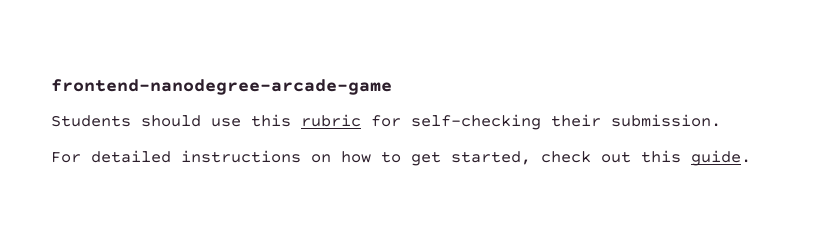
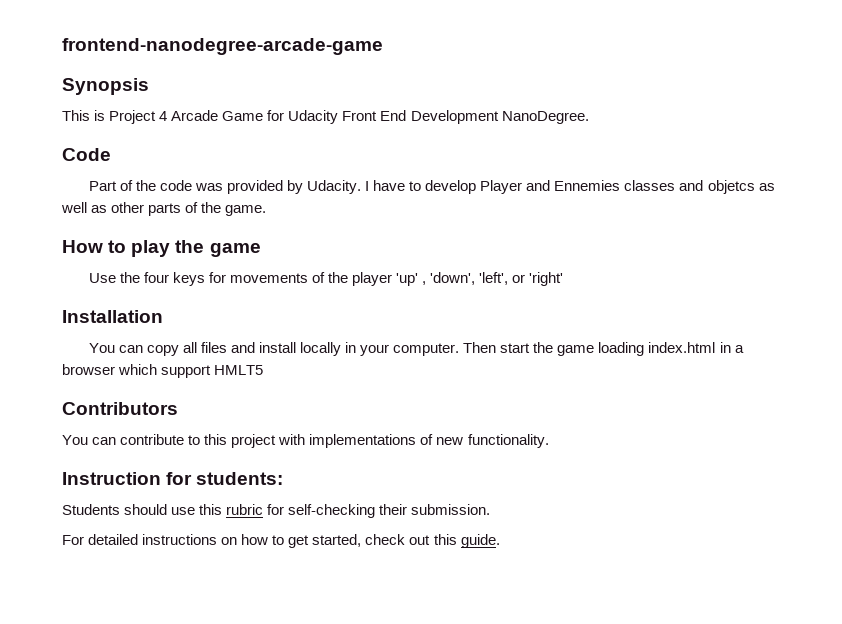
+ Synopsis
+ This is Project 4 Arcade Game for Udacity Front End Development NanoDegree.
+ Code
+ Part of the code was provided by Udacity. I have to develop Player and Ennemies classes and objetcs as well as other parts of the game.
+ How to play the game
+ Use the four keys for movements of the player 'up' , 'down', 'left', or 'right'
+ Installation
+ You can copy all files and install locally in your computer. Then start the game loading index.html in a browser which support HMLT5
+ Contributors
+ You can contribute to this project with implementations of new functionality.
+ Instruction for students:

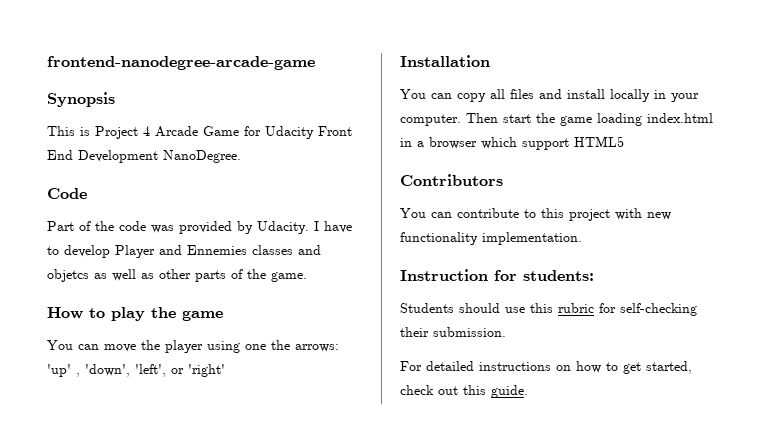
- Use the four keys for movements of the player 'up' , 'down', 'left', or 'right'
+ You can move the player using one the arrows: 'up' , 'down', 'left', or 'right'
- Then start the game loading index.html in a browser which support HMLT5
+ Then start the game loading index.html in a browser which support HTML5
- You can contribute to this project with implementations of new functionality.
+ You can contribute to this project with new functionality implementation.

